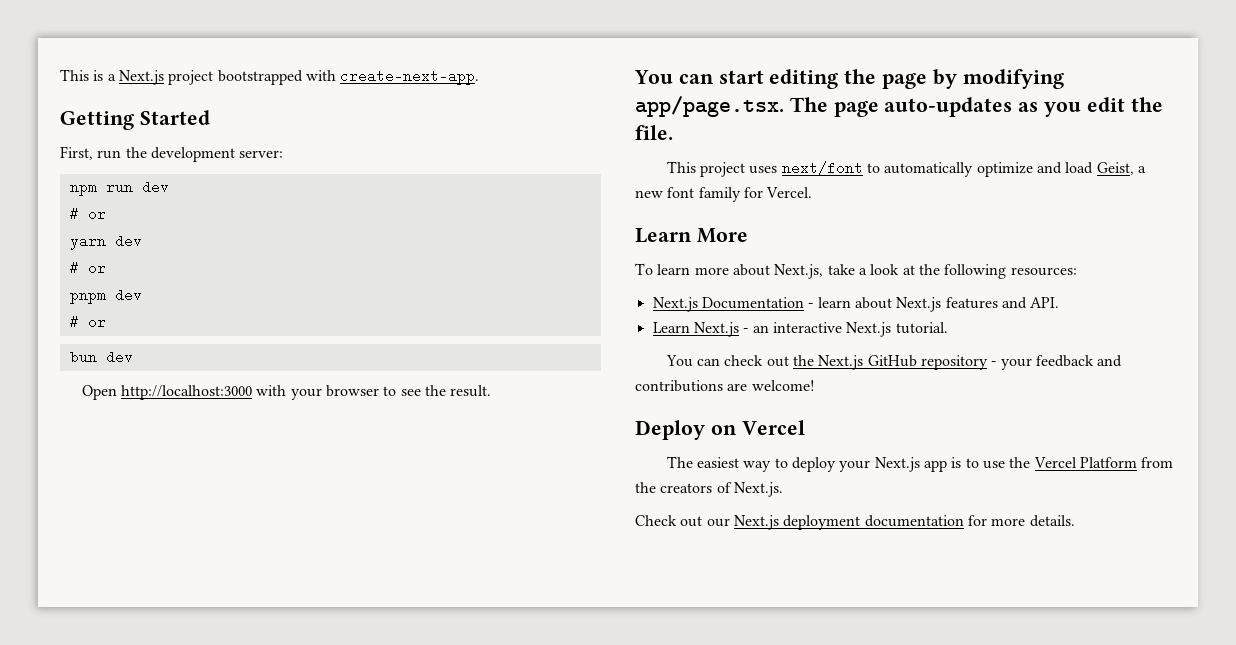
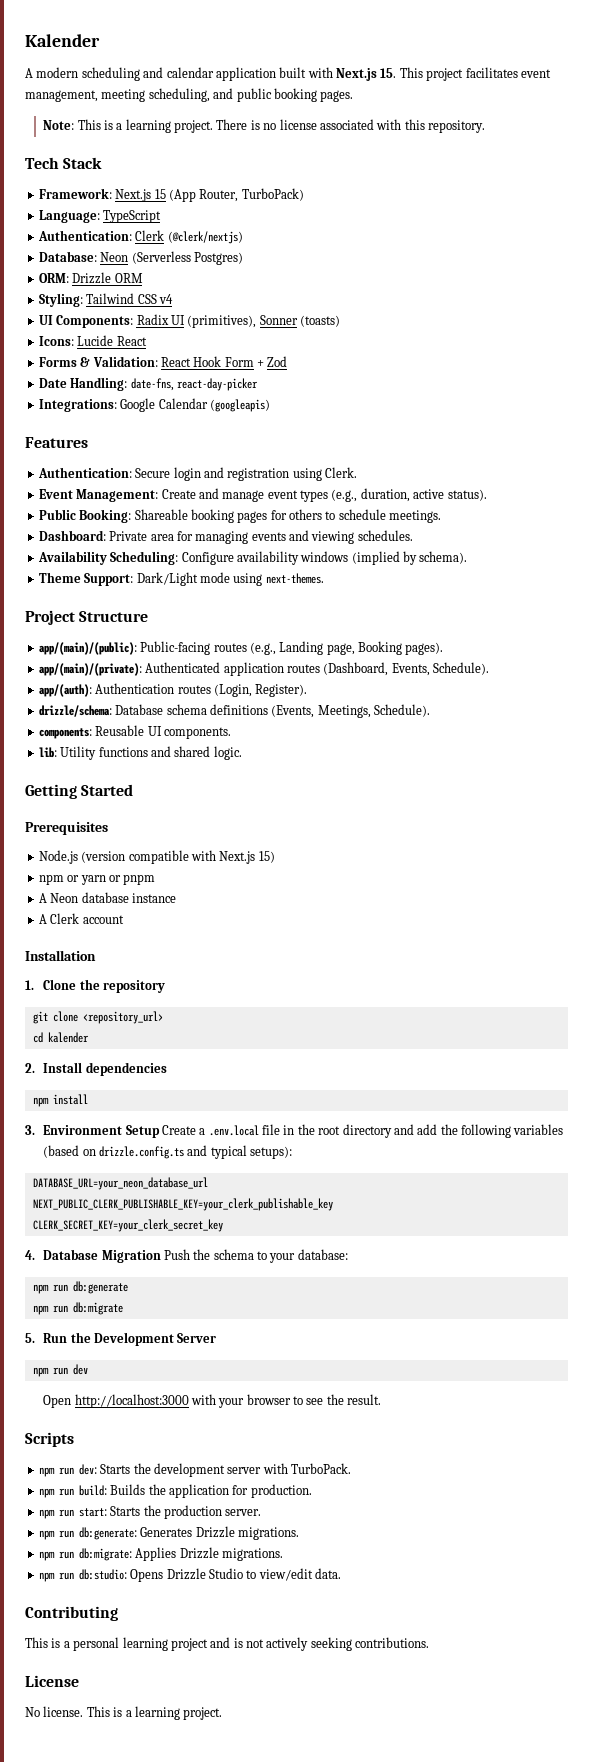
- This is a Next.js project bootstrapped with create-next-app.
+ Kalender
+ A modern scheduling and calendar application built with Next.js 15. This project facilitates event management, meeting scheduling, and public booking pages.
+ Note: This is a learning project. There is no license associated with this repository.
+ Tech Stack
+ Framework: Next.js 15 (App Router, TurboPack)
+ Language: TypeScript
+ Authentication: Clerk (@clerk/nextjs)
+ Database: Neon (Serverless Postgres)
+ ORM: Drizzle ORM
+ Styling: Tailwind CSS v4
+ UI Components: Radix UI (primitives), Sonner (toasts)
+ Icons: Lucide React
+ Forms & Validation: React Hook Form + Zod
+ Date Handling: date-fns, react-day-picker
+ Integrations: Google Calendar (googleapis)
+ Features
+ Authentication: Secure login and registration using Clerk.
+ Event Management: Create and manage event types (e.g., duration, active status).
+ Public Booking: Shareable booking pages for others to schedule meetings.
+ Dashboard: Private area for managing events and viewing schedules.
+ Availability Scheduling: Configure availability windows (implied by schema).
+ Theme Support: Dark/Light mode using next-themes.
+ Project Structure
+ app/(main)/(public): Public-facing routes (e.g., Landing page, Booking pages).
+ app/(main)/(private): Authenticated application routes (Dashboard, Events, Schedule).
+ app/(auth): Authentication routes (Login, Register).
+ drizzle/schema: Database schema definitions (Events, Meetings, Schedule).
+ components: Reusable UI components.
+ lib: Utility functions and shared logic.
  Getting Started
- First, run the development server:
+ Prerequisites
+ Node.js (version compatible with Next.js 15)
+ npm or yarn or pnpm
+ A Neon database instance
+ A Clerk account
+ Installation
+ 1. Clone the repository
+ git clone <repository_url>
+ cd kalender
+ 2. Install dependencies
+ npm install
+ 3. Environment Setup Create a .env.local file in the root directory and add the following variables (based on drizzle.config.ts and typical setups):
+ DATABASE_URL=your_neon_database_url
+ NEXT_PUBLIC_CLERK_PUBLISHABLE_KEY=your_clerk_publishable_key
+ CLERK_SECRET_KEY=your_clerk_secret_key
+ 4. Database Migration Push the schema to your database:
+ npm run db:generate
+ npm run db:migrate
+ 5. Run the Development Server
  npm run dev
- # or
- yarn dev
- # or
- pnpm dev
- # or
- bun dev
- You can start editing the page by modifying app/page.tsx. The page auto-updates as you edit the file.
- This project uses next/font to automatically optimize and load Geist, a new font family for Vercel.
- Learn More
- To learn more about Next.js, take a look at the following resources:
- Next.js Documentation - learn about Next.js features and API.
- Learn Next.js - an interactive Next.js tutorial.
- You can check out the Next.js GitHub repository - your feedback and contributions are welcome!
- Deploy on Vercel
- The easiest way to deploy your Next.js app is to use the Vercel Platform from the creators of Next.js.
- Check out our Next.js deployment documentation for more details.
+ Scripts
+ npm run dev: Starts the development server with TurboPack.
+ npm run build: Builds the application for production.
+ npm run start: Starts the production server.
+ npm run db:generate: Generates Drizzle migrations.
+ npm run db:migrate: Applies Drizzle migrations.
+ npm run db:studio: Opens Drizzle Studio to view/edit data.
+ Contributing
+ This is a personal learning project and is not actively seeking contributions.
+ License
+ No license. This is a learning project.

